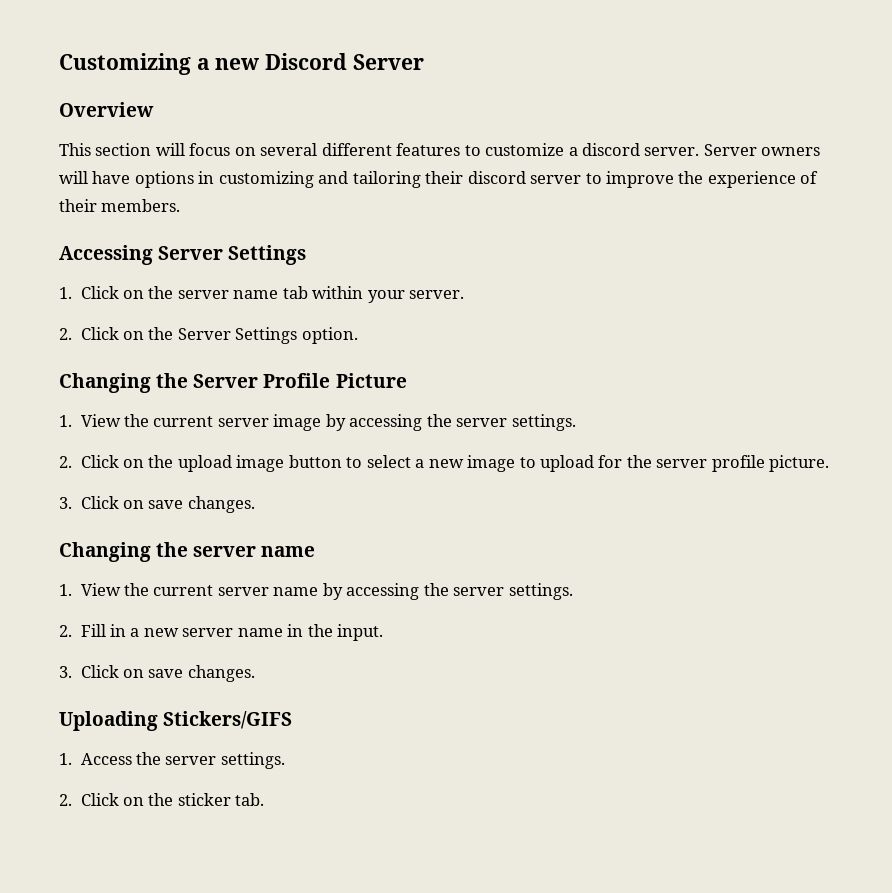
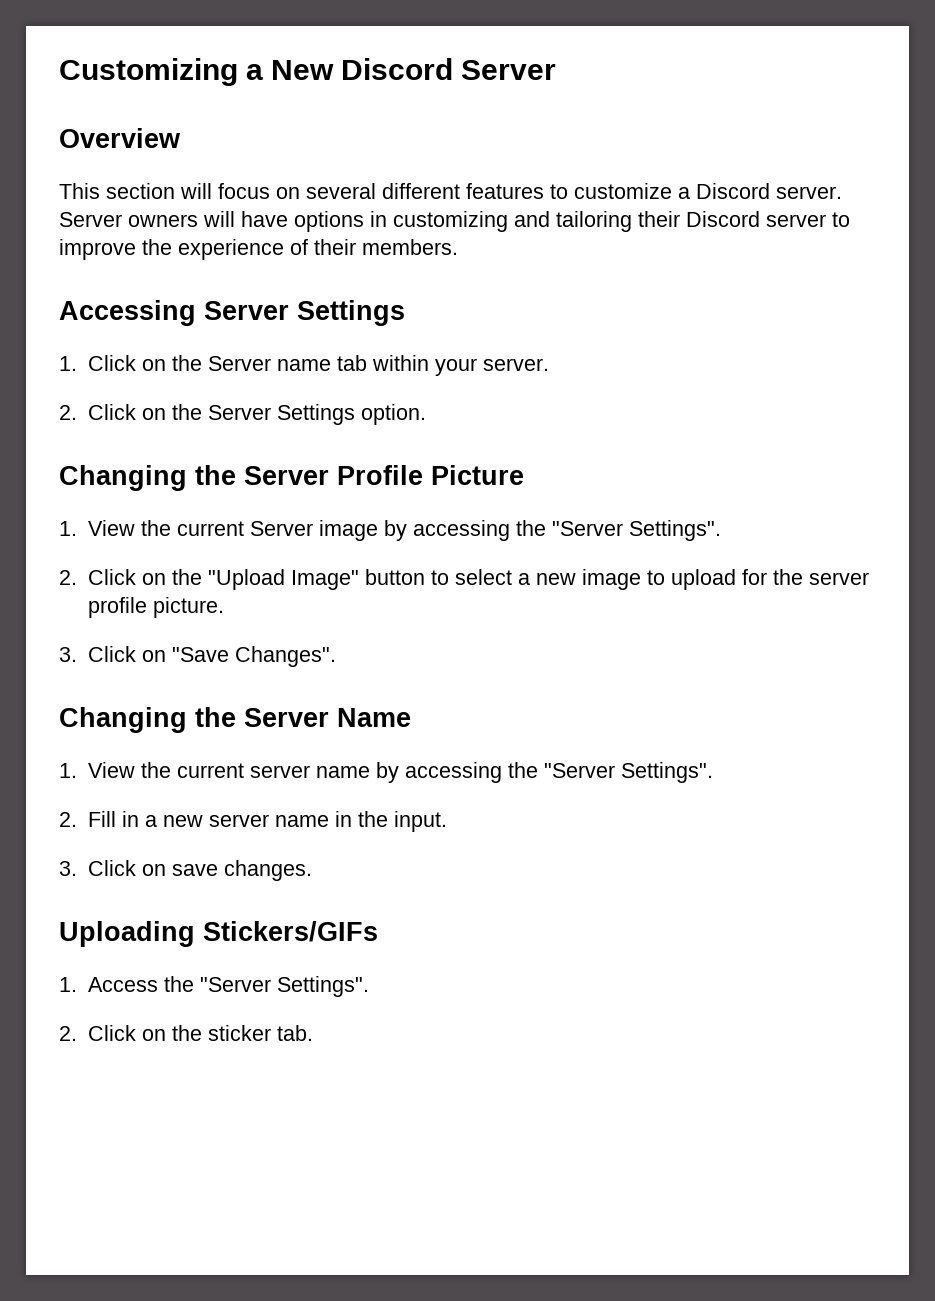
- Customizing a new Discord Server
+ Customizing a New Discord Server
- This section will focus on several different features to customize a discord server.
+ This section will focus on several different features to customize a Discord server.
- Server owners will have options in customizing and tailoring their discord server to improve the experience of their members.
+ Server owners will have options in customizing and tailoring their Discord server to improve the experience of their members.
- 1. Click on the server name tab within your server.
+ 1. Click on the Server name tab within your server.
- 1. View the current server image by accessing the server settings.
- 2. Click on the upload image button to select a new image to upload for the server profile picture.
- 3. Click on save changes.
- Changing the server name
+ 1. View the current Server image by accessing the "Server Settings".
+ 2. Click on the "Upload Image" button to select a new image to upload for the server profile picture.
+ 3. Click on "Save Changes".
+ Changing the Server Name
- 1. View the current server name by accessing the server settings.
+ 1. View the current server name by accessing the "Server Settings".
- Uploading Stickers/GIFS
+ Uploading Stickers/GIFs
- 1. Access the server settings.
+ 1. Access the "Server Settings".

